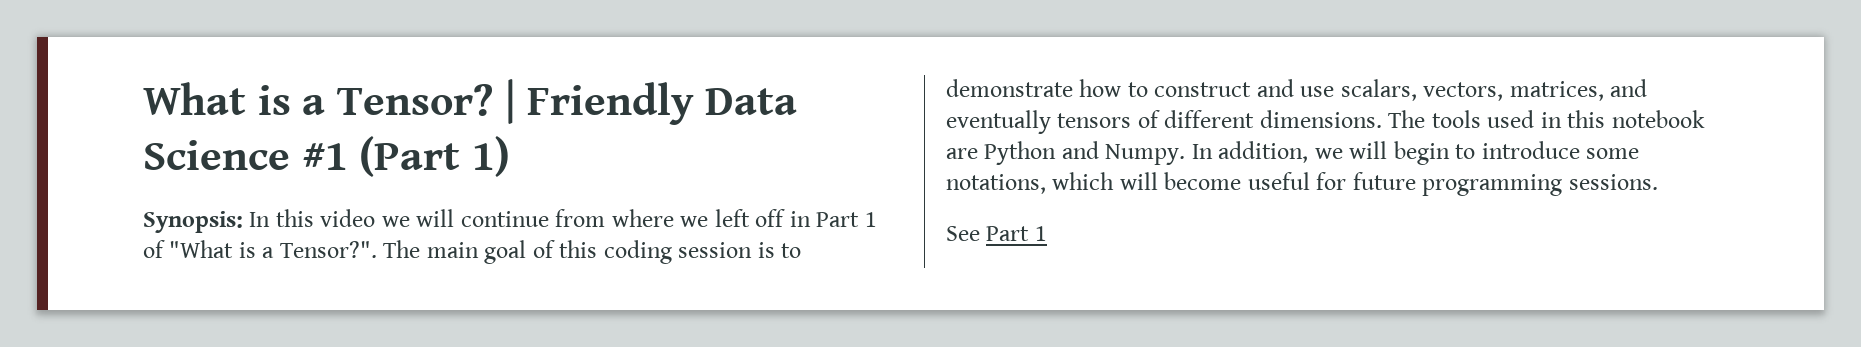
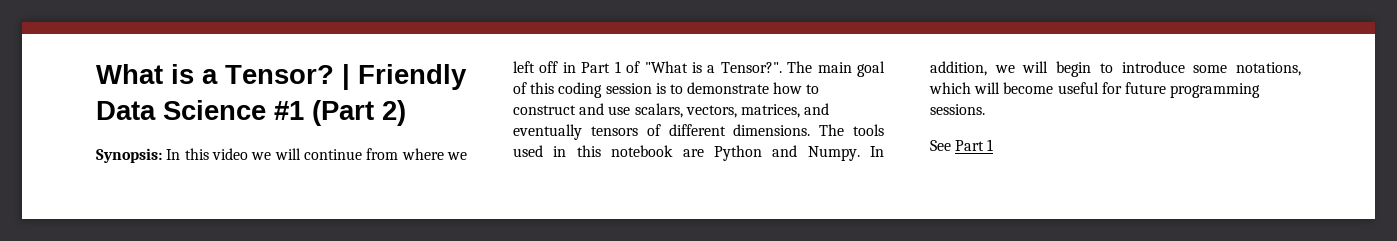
- | Friendly Data Science #1 (Part 1)
+ | Friendly Data Science #1 (Part 2)

